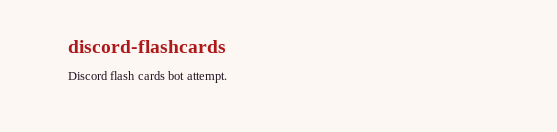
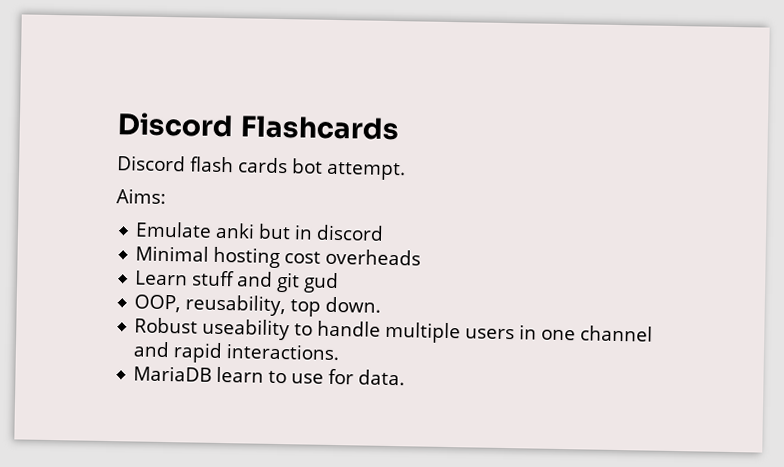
- discord-flashcards
+ Discord Flashcards
+ Aims:
+ Emulate anki but in discord
+ Minimal hosting cost overheads
+ Learn stuff and git gud
+ OOP, reusability, top down.
+ Robust useability to handle multiple users in one channel and rapid interactions.
+ MariaDB learn to use for data.

